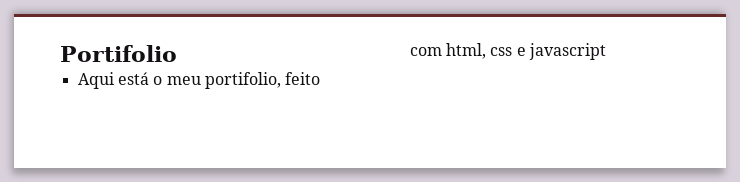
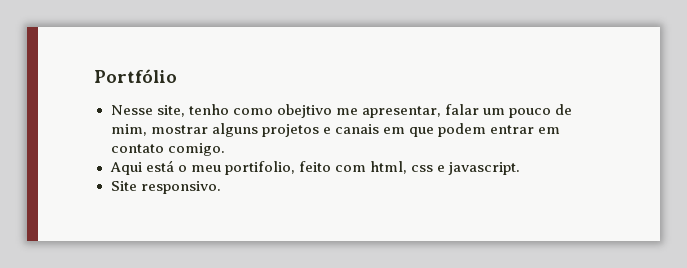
- Portifolio
+ Portfólio
+ Nesse site, tenho como obejtivo me apresentar, falar um pouco de mim, mostrar alguns projetos e canais em que podem entrar em contato comigo.
- Aqui está o meu portifolio, feito com html, css e javascript
+ Aqui está o meu portifolio, feito com html, css e javascript.
+ Site responsivo.

